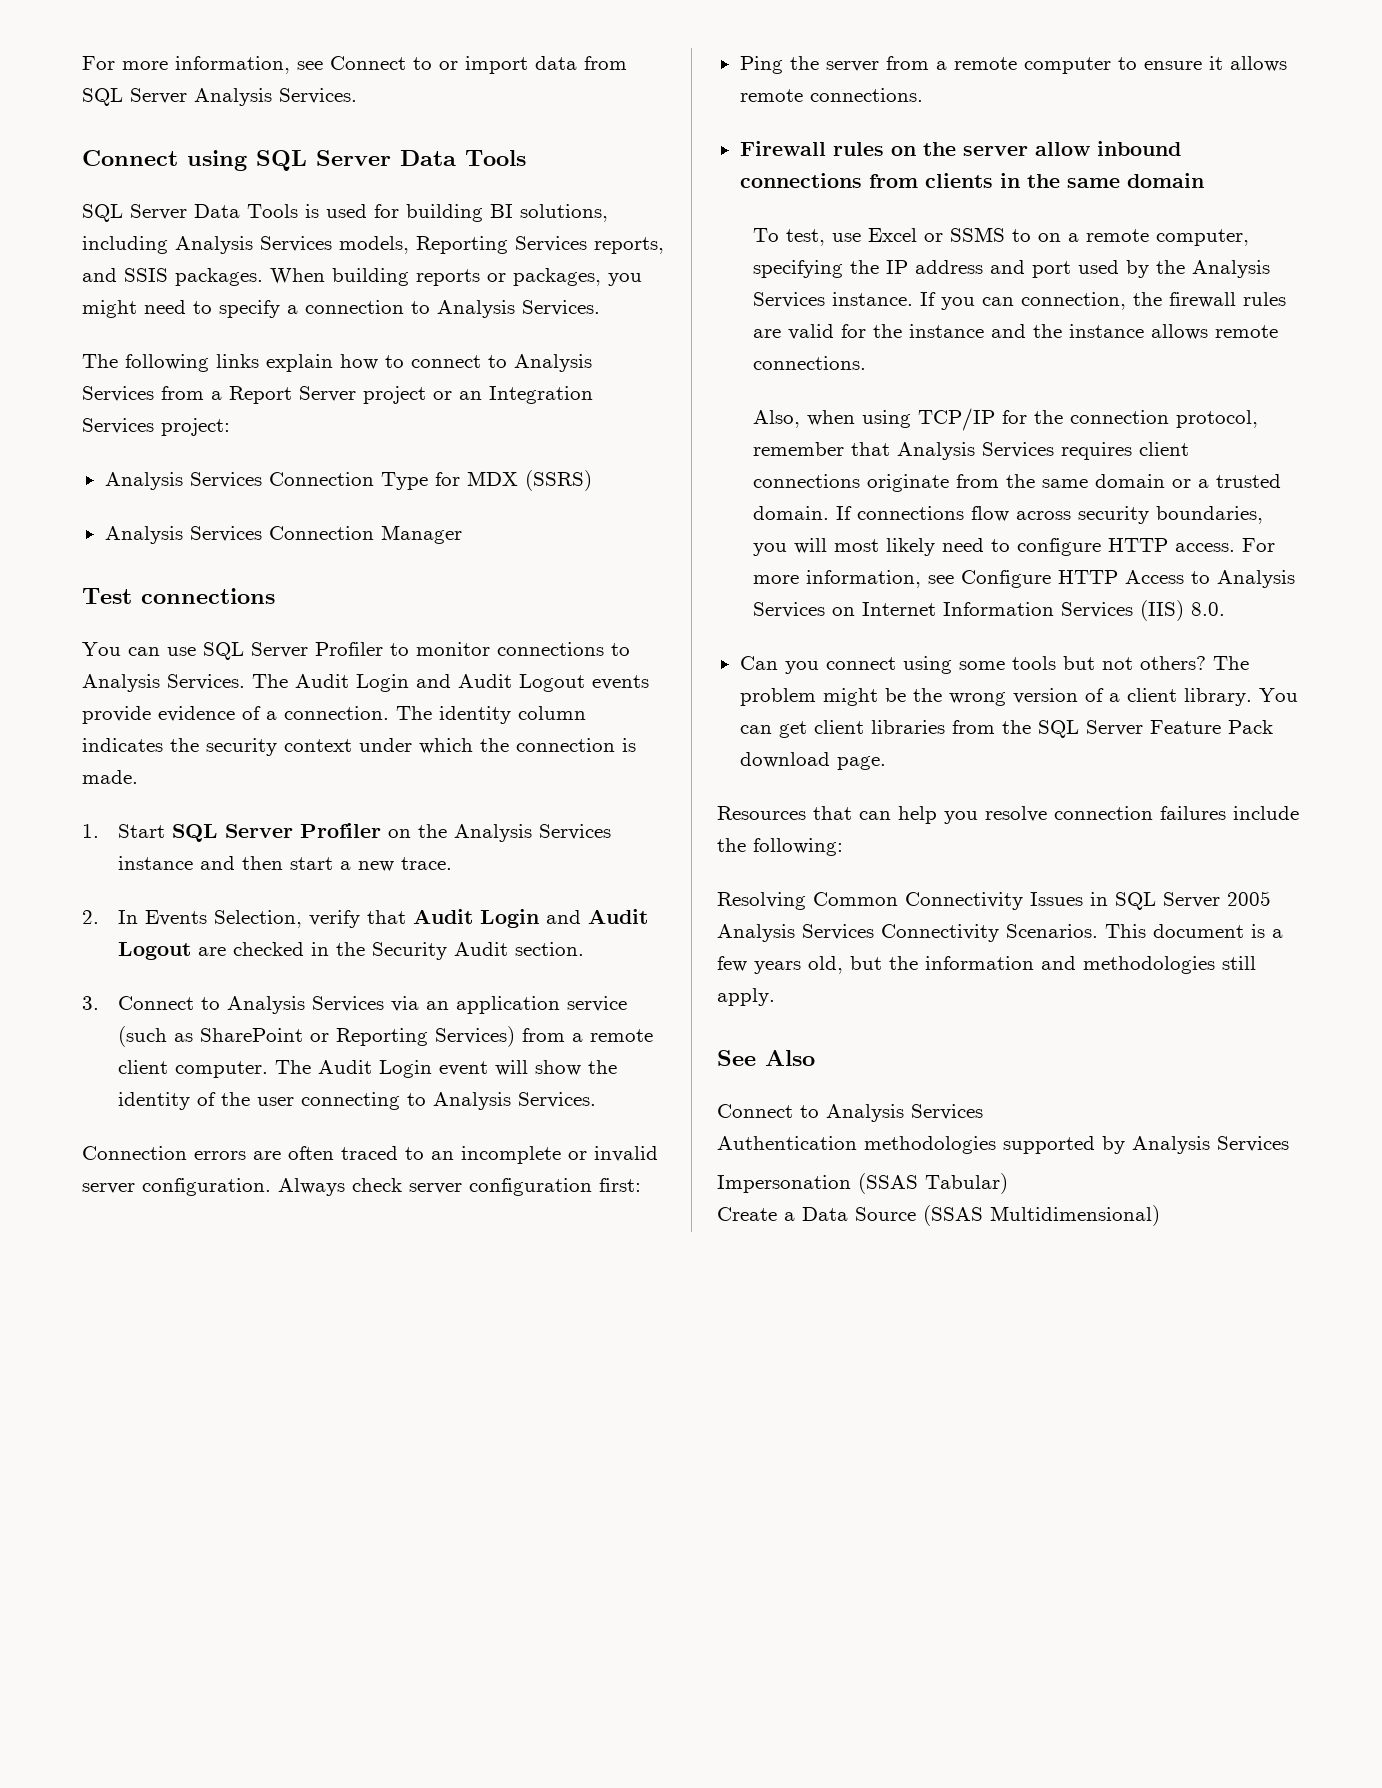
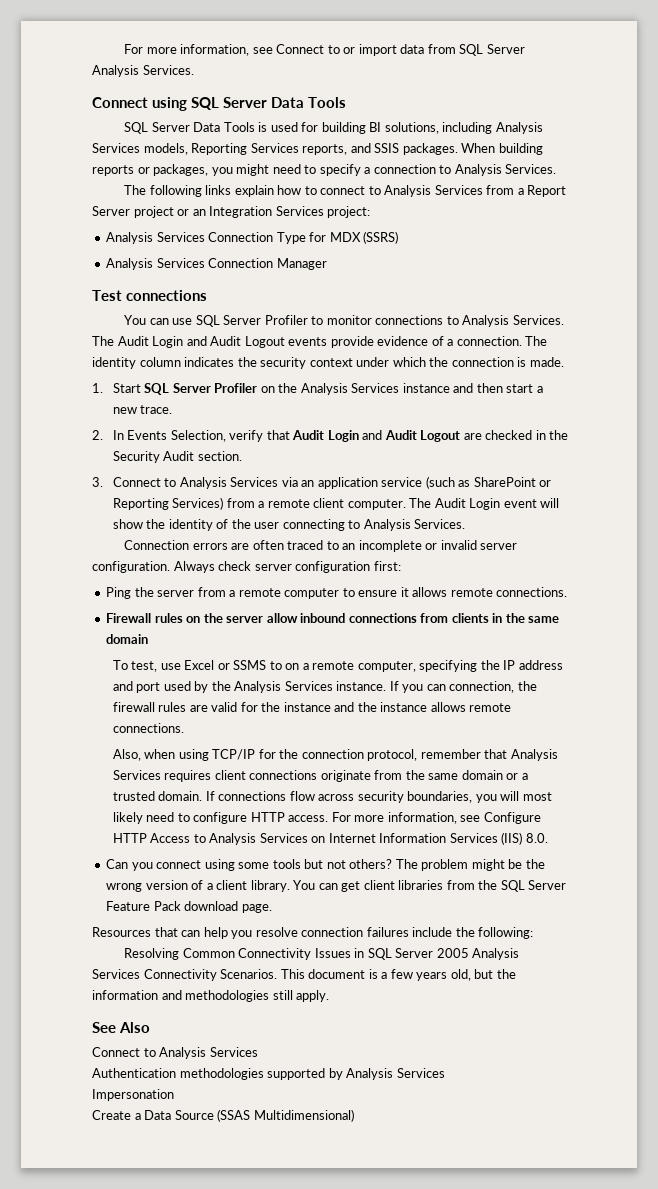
- Impersonation (SSAS Tabular)
+ Impersonation

